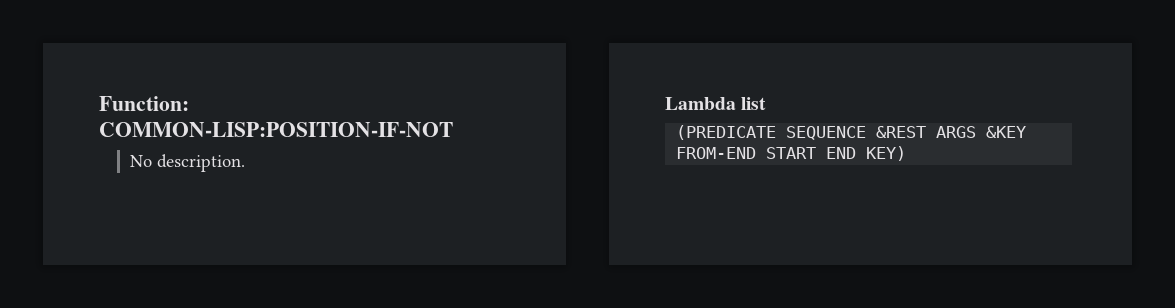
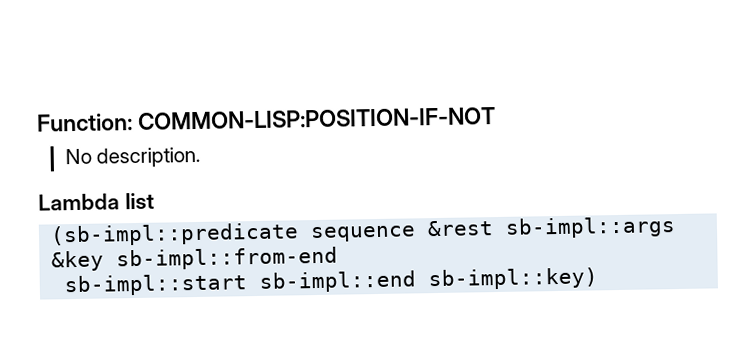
- (PREDICATE SEQUENCE &REST ARGS &KEY FROM-END START END KEY)
+ (sb-impl::predicate sequence &rest sb-impl::args &key sb-impl::from-end
+ sb-impl::start sb-impl::end sb-impl::key)

